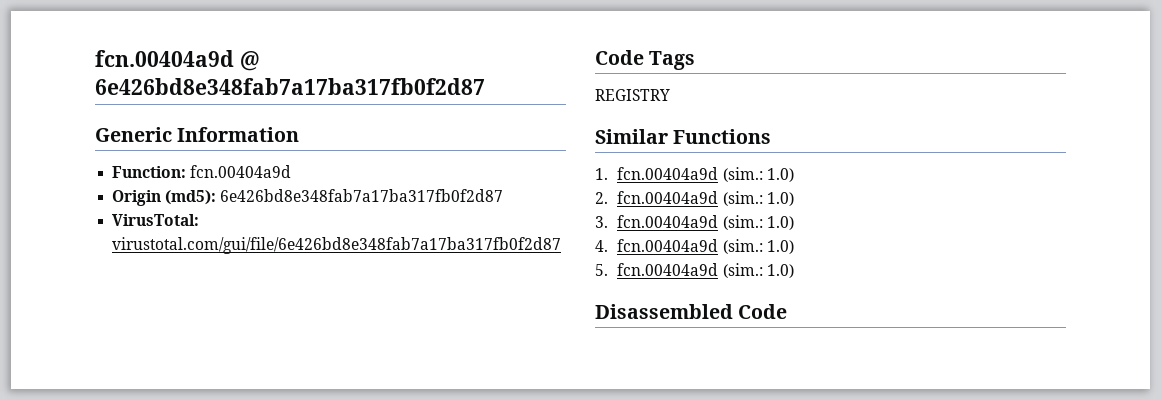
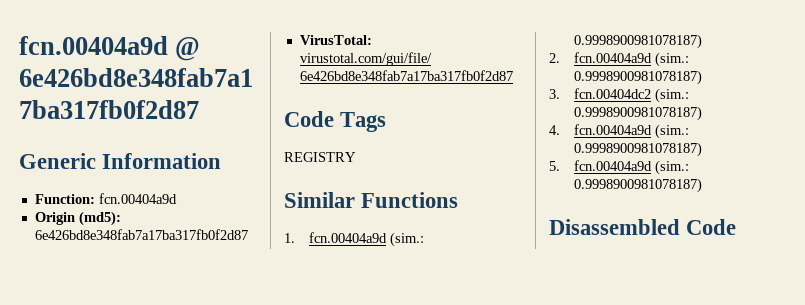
- 1. fcn.00404a9d (sim.: 1.0)
+ 1. fcn.00404a9d (sim.: 0.9998900981078187)
- 2. fcn.00404a9d (sim.: 1.0)
- 3. fcn.00404a9d (sim.: 1.0)
- 4. fcn.00404a9d (sim.: 1.0)
- 5. fcn.00404a9d (sim.: 1.0)
+ 2. fcn.00404a9d (sim.: 0.9998900981078187)
+ 3. fcn.00404dc2 (sim.: 0.9998900981078187)
+ 4. fcn.00404a9d (sim.: 0.9998900981078187)
+ 5. fcn.00404a9d (sim.: 0.9998900981078187)

